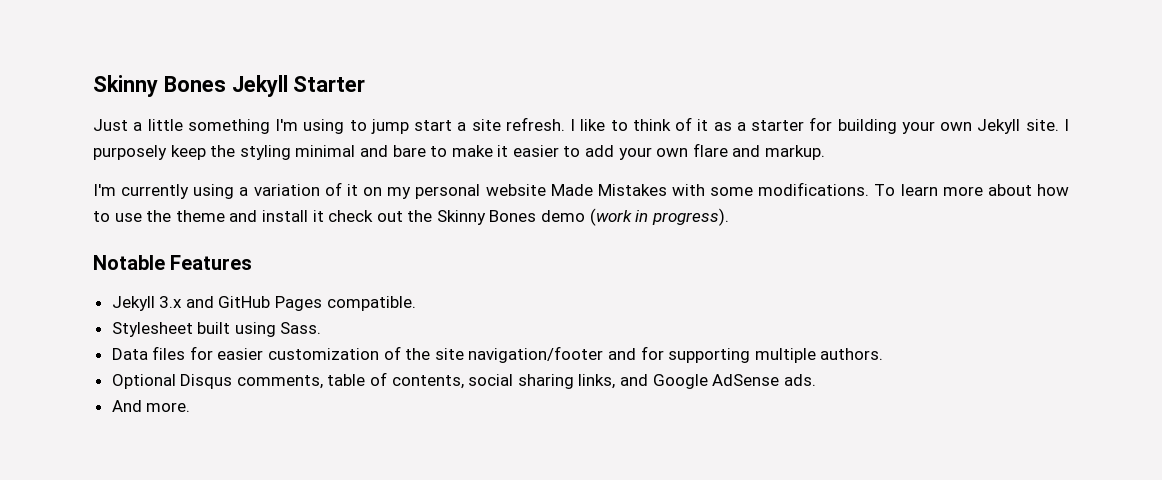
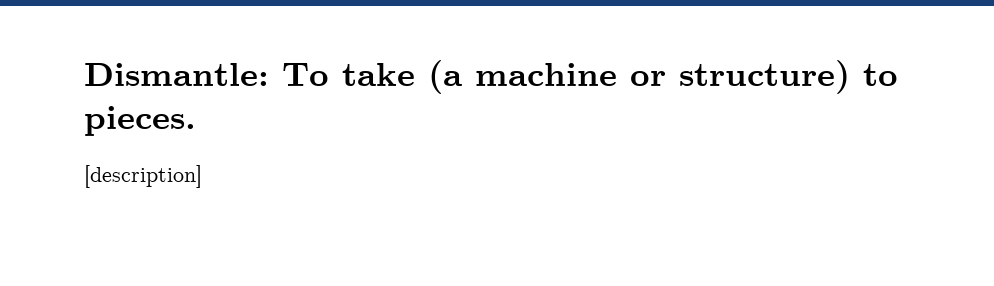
- Skinny Bones Jekyll Starter
- Just a little something I'm using to jump start a site refresh. I like to think of it as a starter for building your own Jekyll site. I purposely keep the styling minimal and bare to make it easier to add your own flare and markup.
- I'm currently using a variation of it on my personal website Made Mistakes with some modifications. To learn more about how to use the theme and install it check out the Skinny Bones demo (work in progress).
- Notable Features
- Jekyll 3.x and GitHub Pages compatible.
- Stylesheet built using Sass.
- Data files for easier customization of the site navigation/footer and for supporting multiple authors.
- Optional Disqus comments, table of contents, social sharing links, and Google AdSense ads.
- And more.
+ Dismantle: To take (a machine or structure) to pieces.
+ [description]

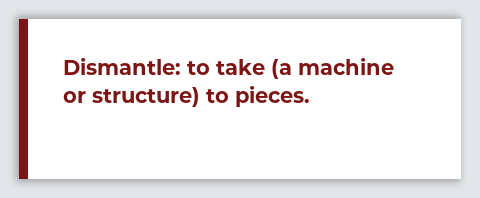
- Dismantle: To take (a machine or structure) to pieces.
+ Dismantle: to take (a machine or structure) to pieces.
- [description]

